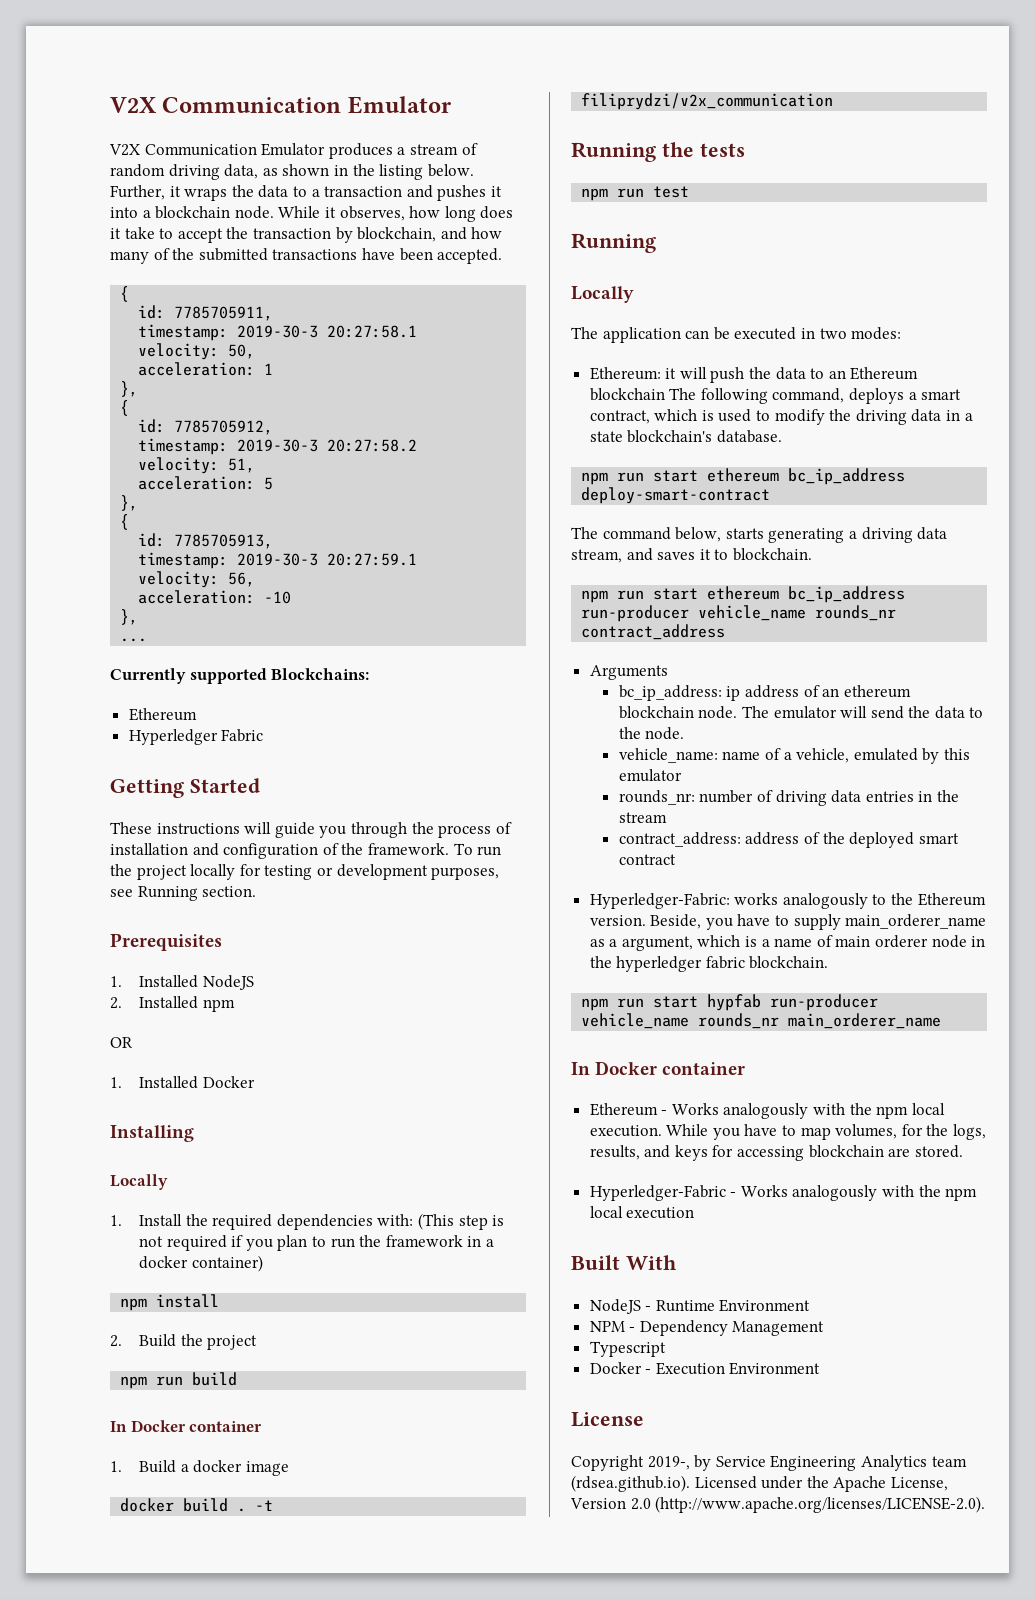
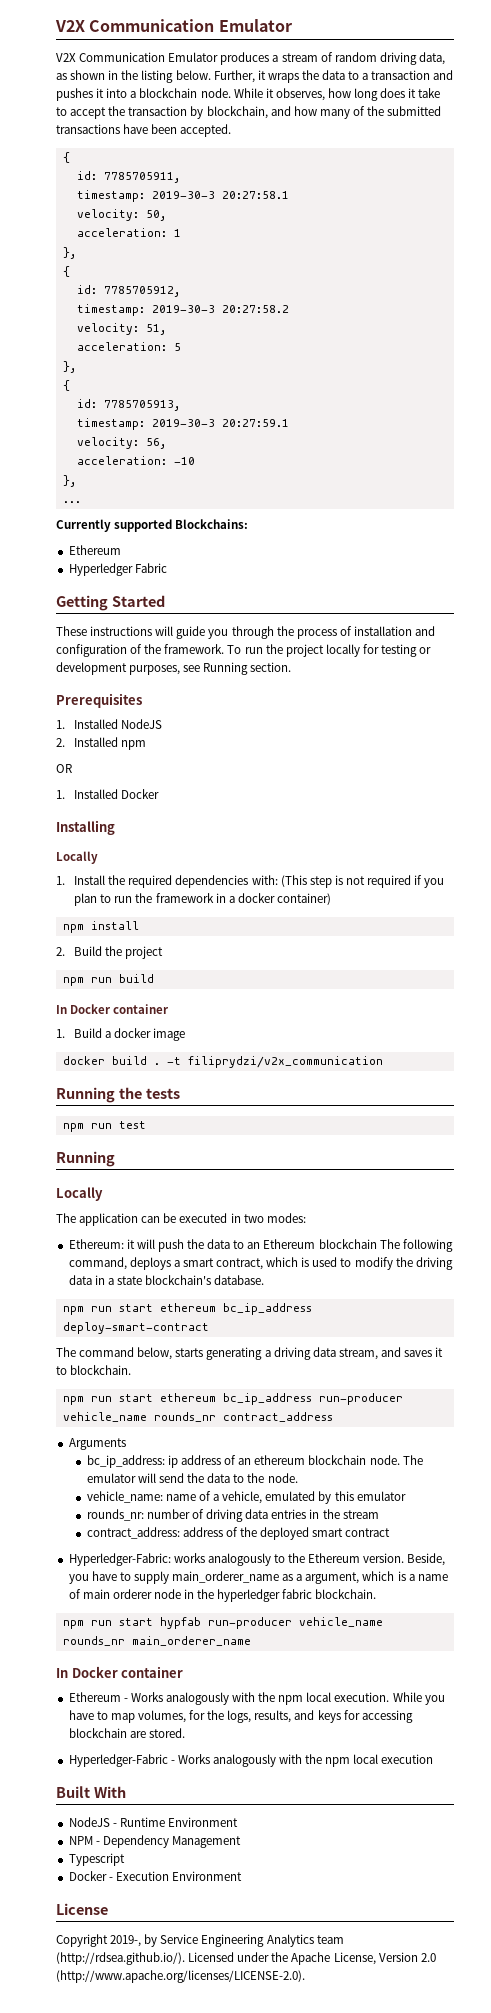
- Copyright 2019-, by Service Engineering Analytics team (rdsea.github.io). Licensed under the Apache License, Version 2.0 (http://www.apache.org/licenses/LICENSE-2.0).
+ Copyright 2019-, by Service Engineering Analytics team (http://rdsea.github.io/). Licensed under the Apache License, Version 2.0 (http://www.apache.org/licenses/LICENSE-2.0).

